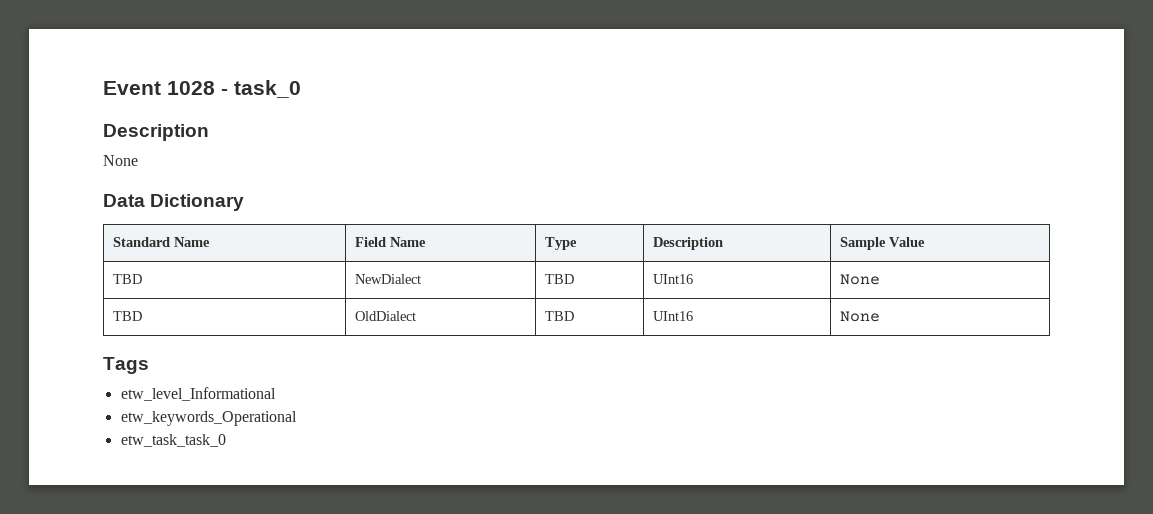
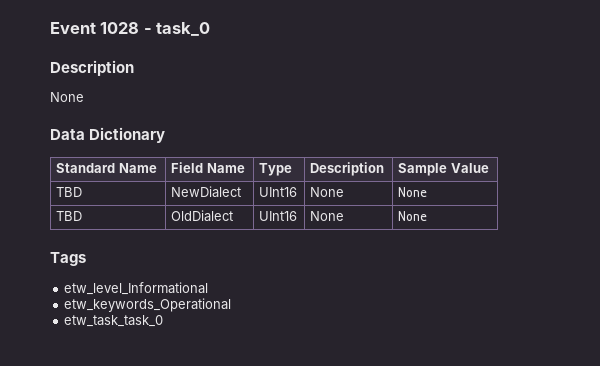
- TBD | NewDialect | TBD | UInt16 | None
+ TBD | NewDialect | UInt16 | None | None
- TBD | OldDialect | TBD | UInt16 | None
+ TBD | OldDialect | UInt16 | None | None

